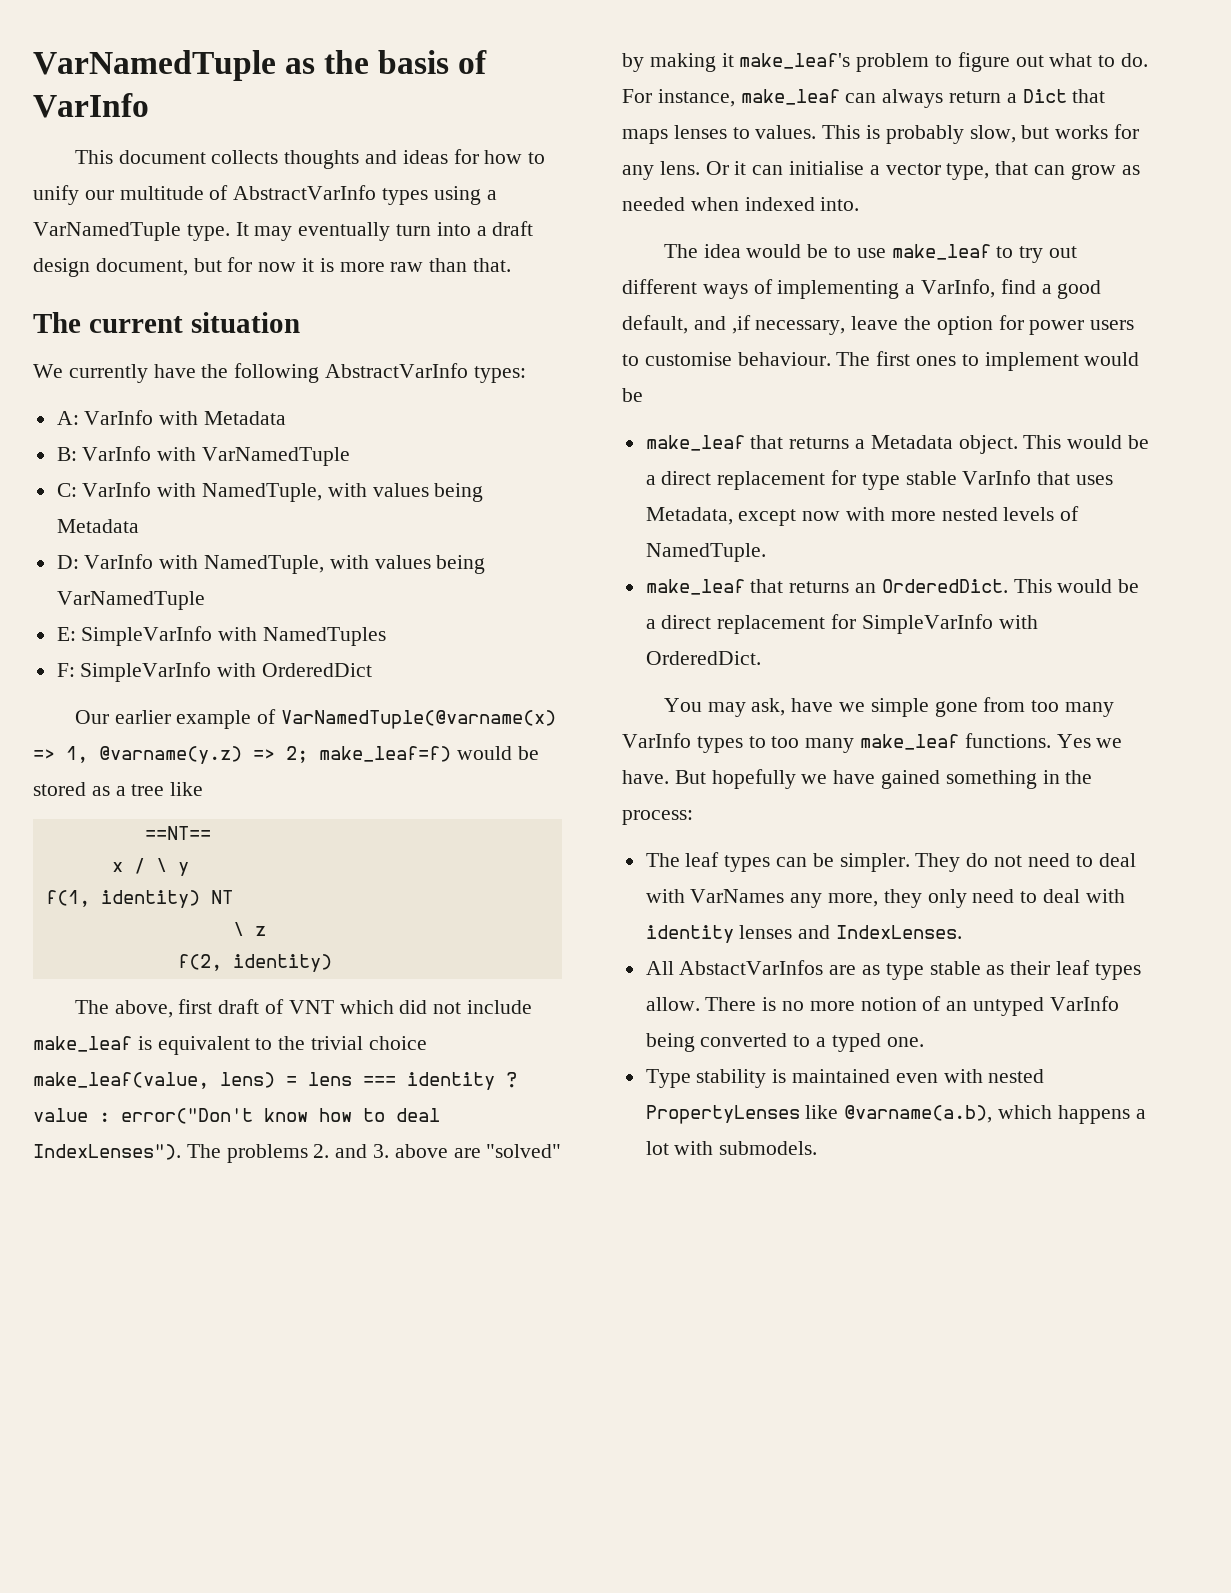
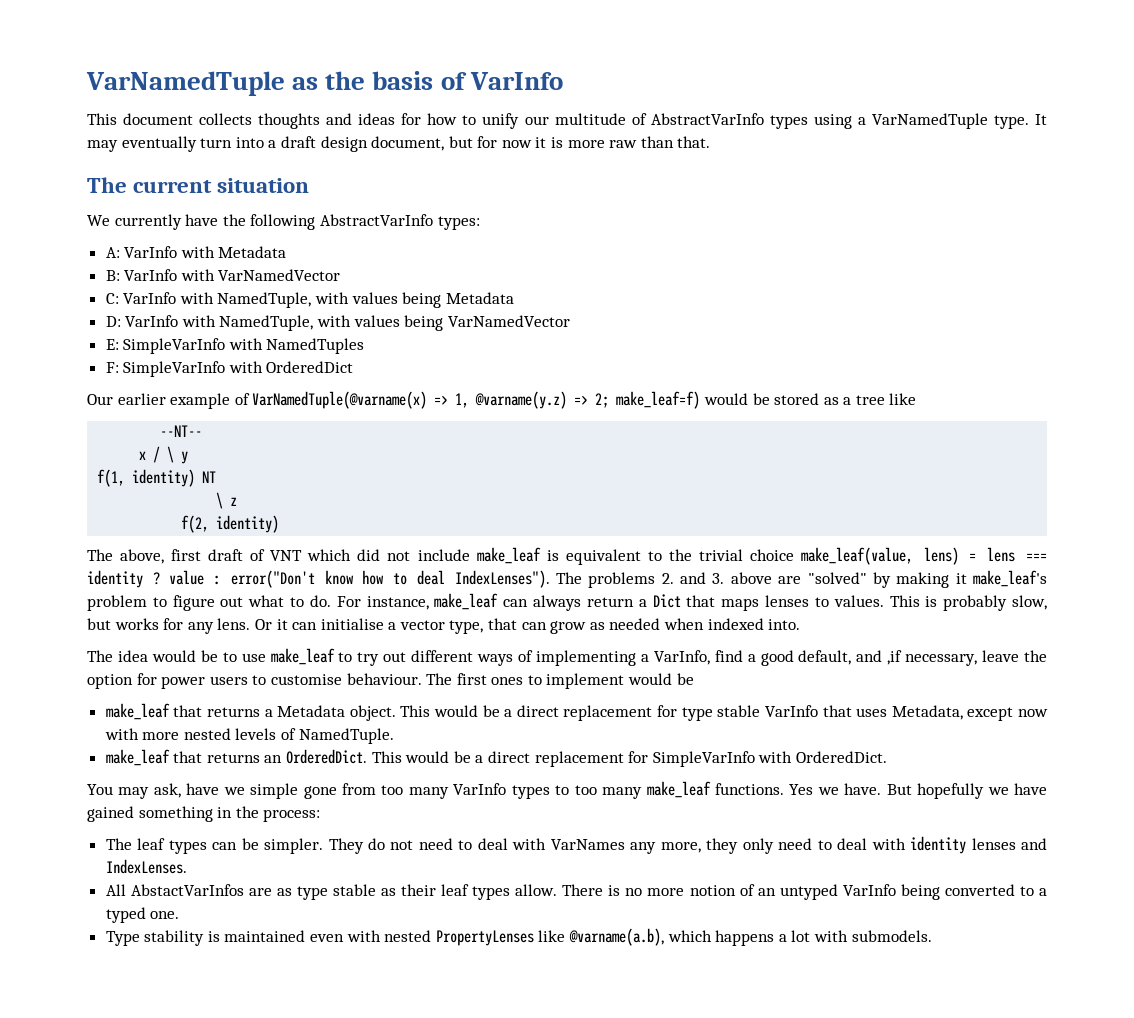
- B: VarInfo with VarNamedTuple
+ B: VarInfo with VarNamedVector
- D: VarInfo with NamedTuple, with values being VarNamedTuple
+ D: VarInfo with NamedTuple, with values being VarNamedVector
- ==NT==
+ --NT--

